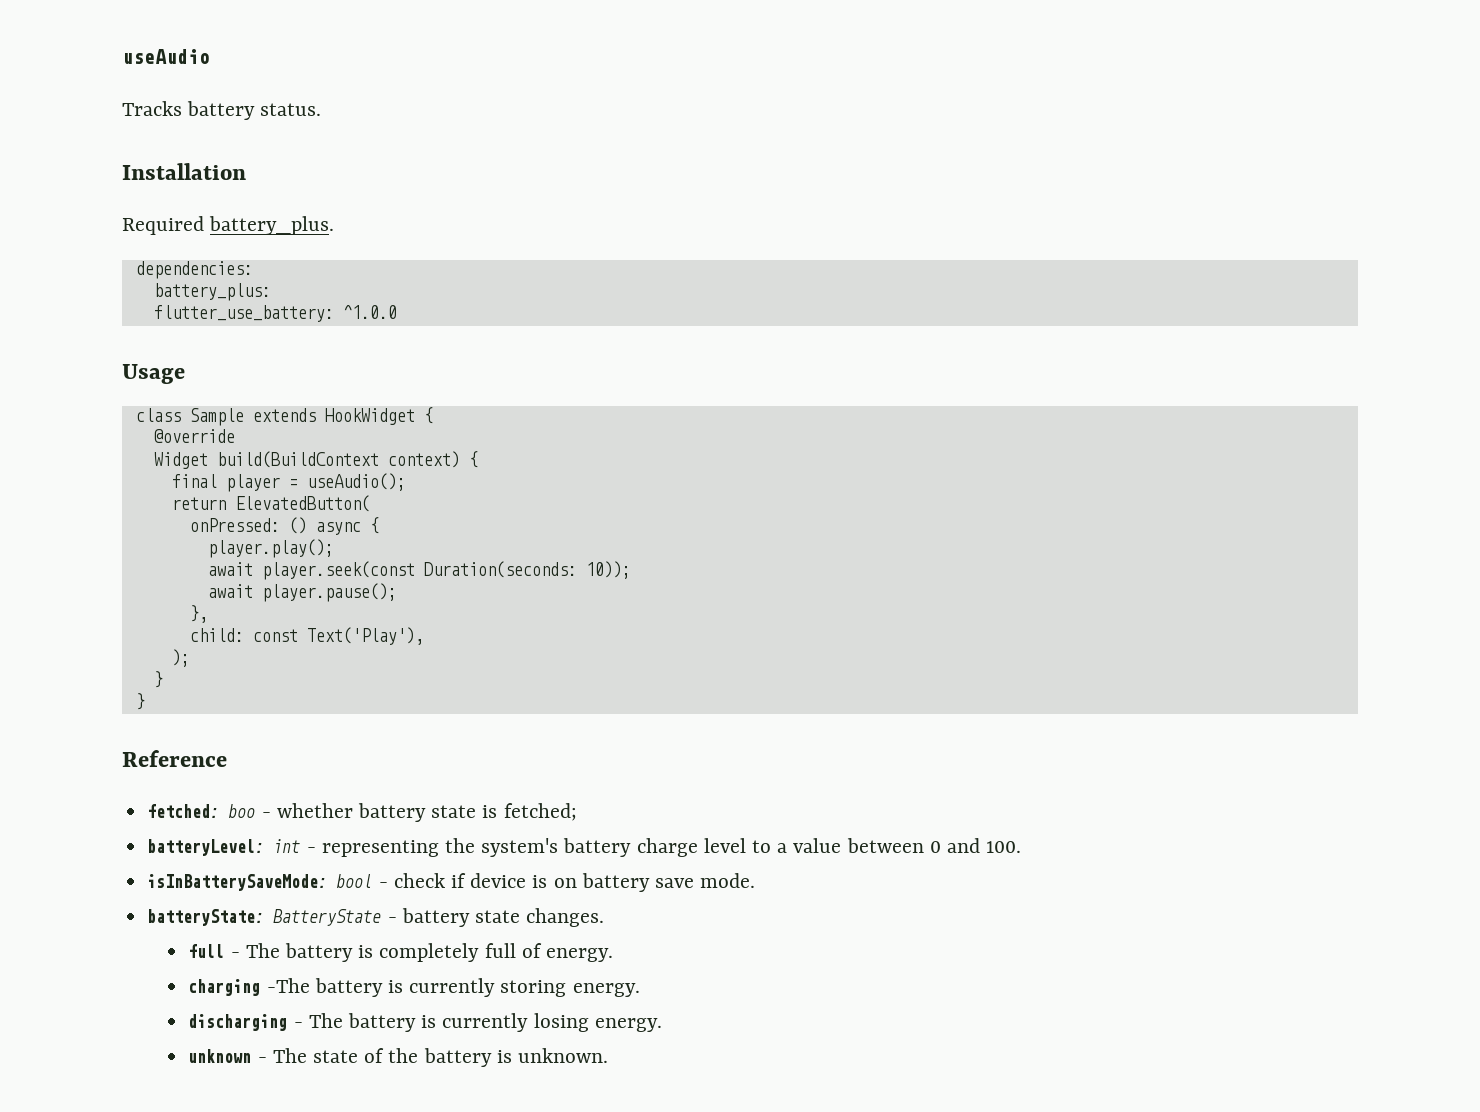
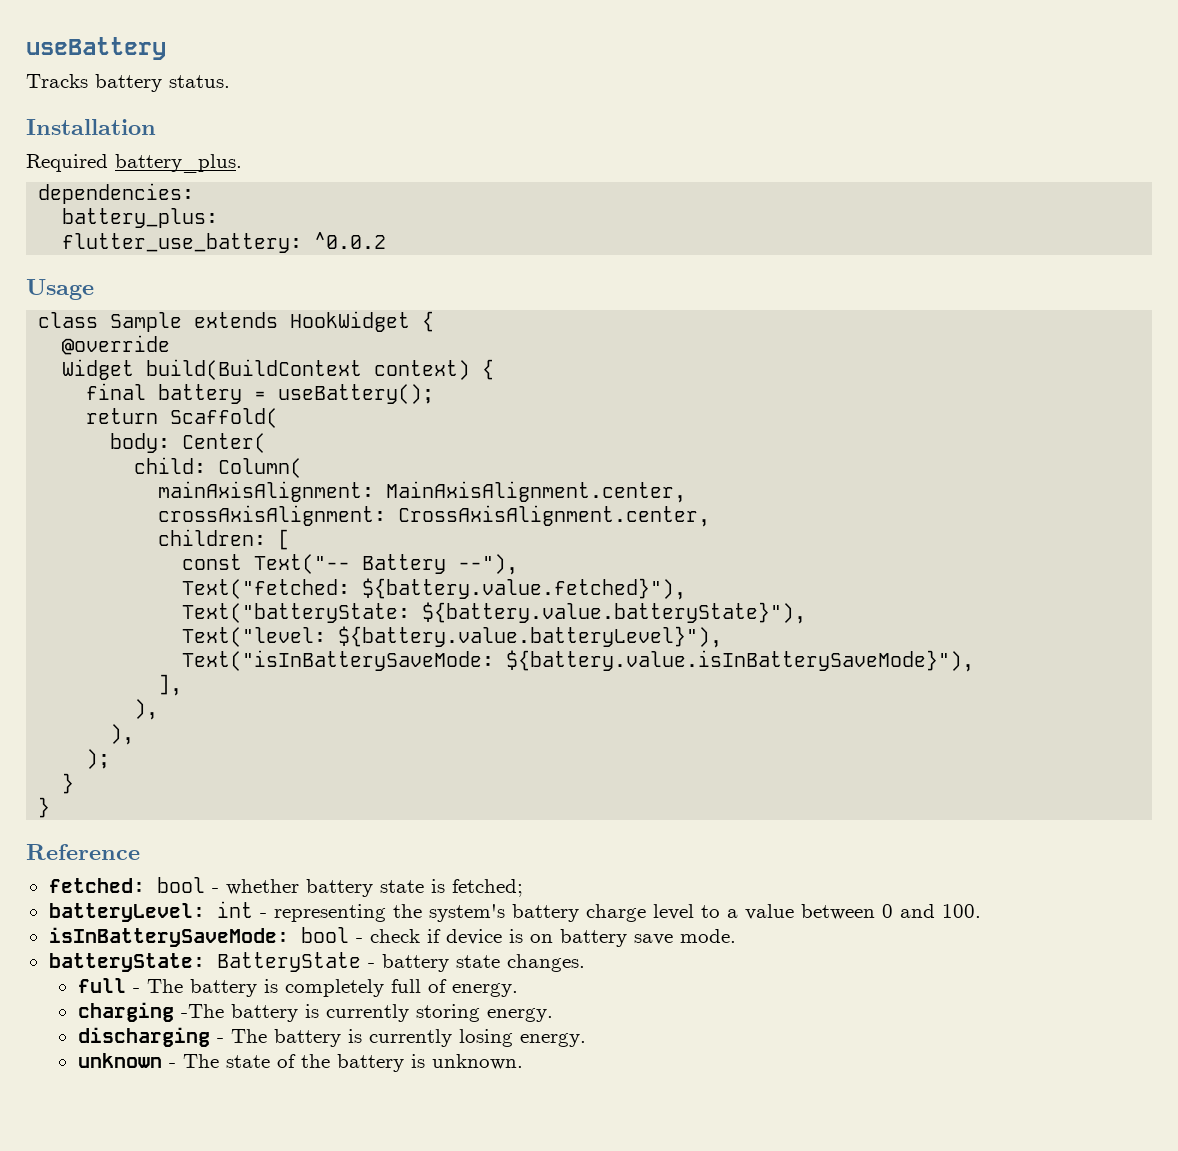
- useAudio
+ useBattery
- flutter_use_battery: ^1.0.0
+ flutter_use_battery: ^0.0.2
- final player = useAudio();
- return ElevatedButton(
- onPressed: () async {
- player.play();
- await player.seek(const Duration(seconds: 10));
- await player.pause();
- },
- child: const Text('Play'),
+ final battery = useBattery();
+ return Scaffold(
+ body: Center(
+ child: Column(
+ mainAxisAlignment: MainAxisAlignment.center,
+ crossAxisAlignment: CrossAxisAlignment.center,
+ children: [
+ const Text("-- Battery --"),
+ Text("fetched: ${battery.value.fetched}"),
+ Text("batteryState: ${battery.value.batteryState}"),
+ Text("level: ${battery.value.batteryLevel}"),
+ Text("isInBatterySaveMode: ${battery.value.isInBatterySaveMode}"),
+ ],
+ ),
+ ),
- fetched: boo - whether battery state is fetched;
+ fetched: bool - whether battery state is fetched;

